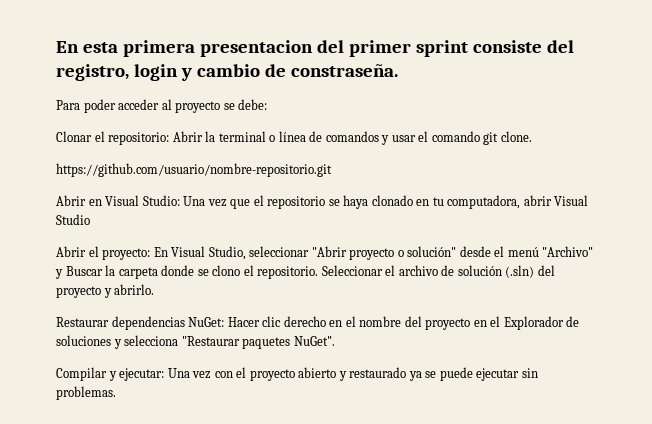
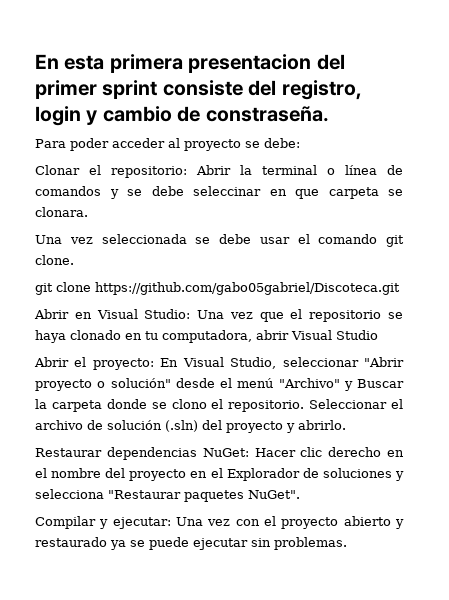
- Clonar el repositorio: Abrir la terminal o línea de comandos y usar el comando git clone.
+ Clonar el repositorio: Abrir la terminal o línea de comandos y se debe seleccinar en que carpeta se clonara.
+ Una vez seleccionada se debe usar el comando git clone.
- https://github.com/usuario/nombre-repositorio.git
+ git clone https://github.com/gabo05gabriel/Discoteca.git

